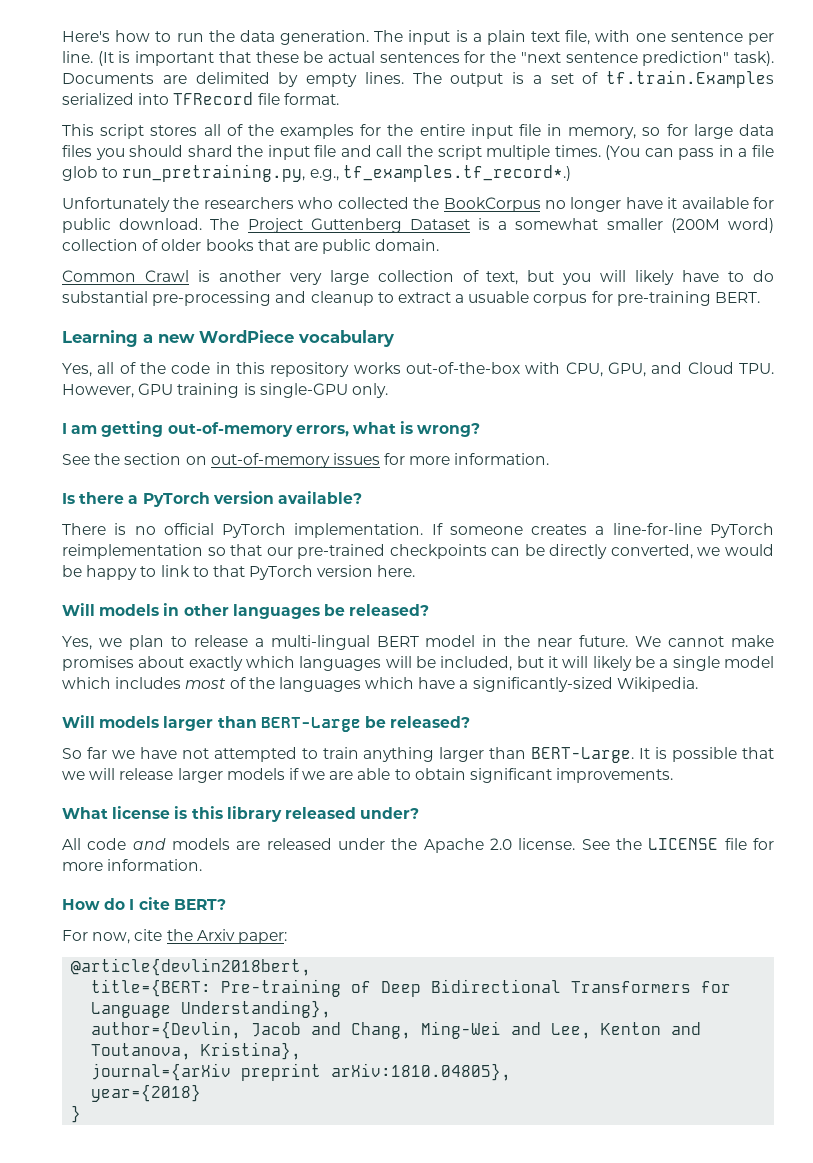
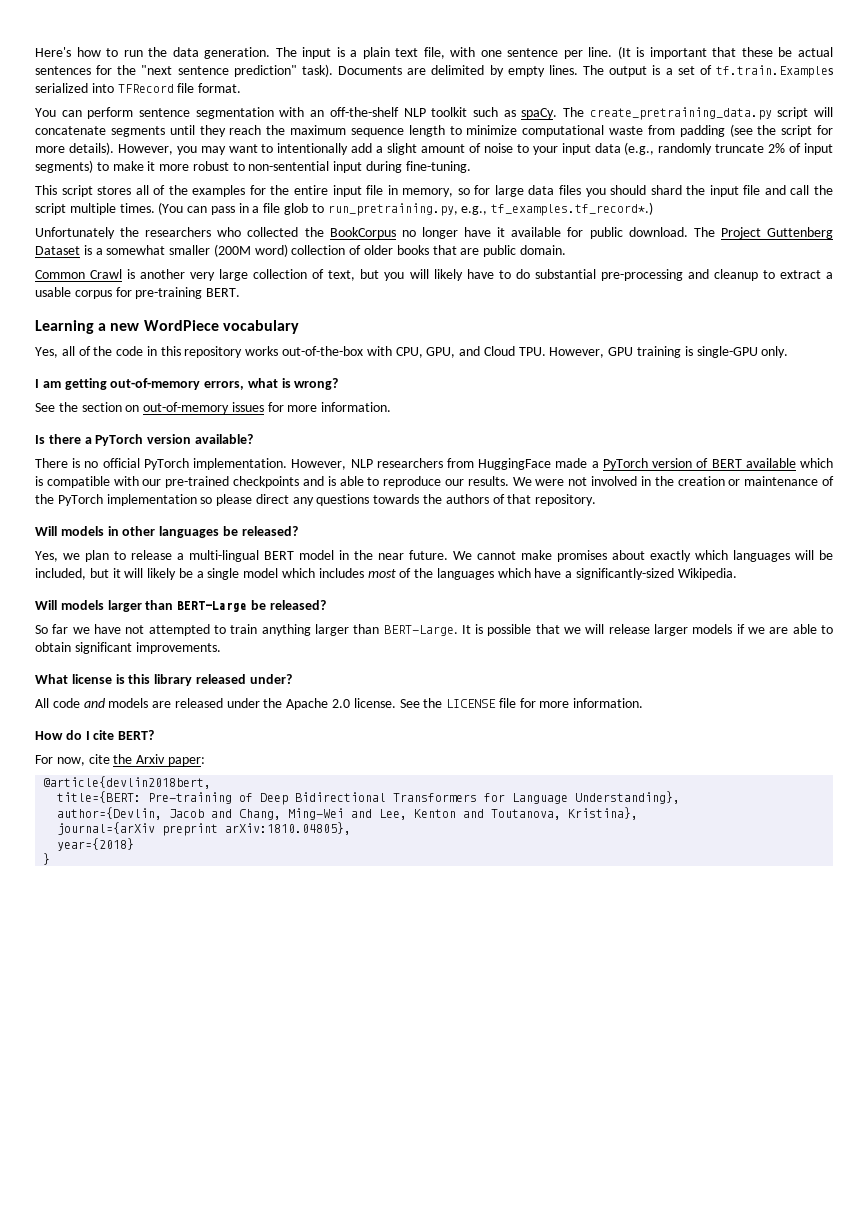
+ You can perform sentence segmentation with an off-the-shelf NLP toolkit such as spaCy. The create_pretraining_data.py script will concatenate segments until they reach the maximum sequence length to minimize computational waste from padding (see the script for more details). However, you may want to intentionally add a slight amount of noise to your input data (e.g., randomly truncate 2% of input segments) to make it more robust to non-sentential input during fine-tuning.
- Common Crawl is another very large collection of text, but you will likely have to do substantial pre-processing and cleanup to extract a usuable corpus for pre-training BERT.
+ Common Crawl is another very large collection of text, but you will likely have to do substantial pre-processing and cleanup to extract a usable corpus for pre-training BERT.
- If someone creates a line-for-line PyTorch reimplementation so that our pre-trained checkpoints can be directly converted, we would be happy to link to that PyTorch version here.
+ However, NLP researchers from HuggingFace made a PyTorch version of BERT available which is compatible with our pre-trained checkpoints and is able to reproduce our results. We were not involved in the creation or maintenance of the PyTorch implementation so please direct any questions towards the authors of that repository.

